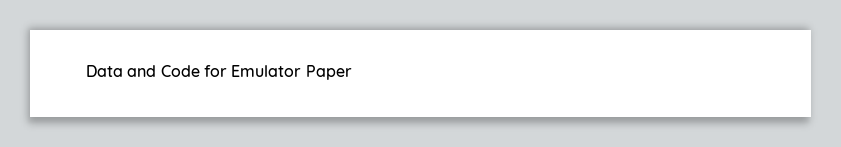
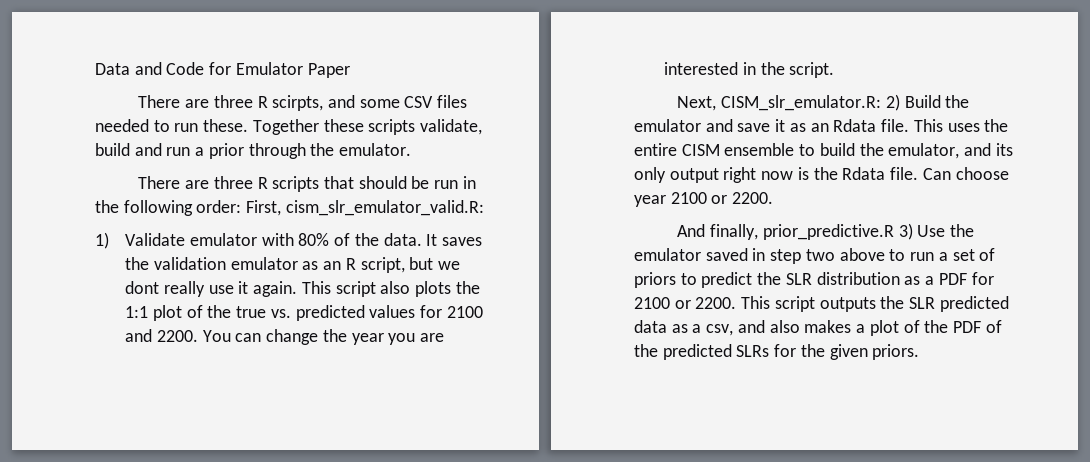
+ There are three R scirpts, and some CSV files needed to run these. Together these scripts validate, build and run a prior through the emulator.
+ There are three R scripts that should be run in the following order: First, cism_slr_emulator_valid.R:
+ 1) Validate emulator with 80% of the data. It saves the validation emulator as an R script, but we dont really use it again. This script also plots the 1:1 plot of the true vs. predicted values for 2100 and 2200. You can change the year you are interested in the script.
+ Next, CISM_slr_emulator.R: 2) Build the emulator and save it as an Rdata file. This uses the entire CISM ensemble to build the emulator, and its only output right now is the Rdata file. Can choose year 2100 or 2200.
+ And finally, prior_predictive.R 3) Use the emulator saved in step two above to run a set of priors to predict the SLR distribution as a PDF for 2100 or 2200. This script outputs the SLR predicted data as a csv, and also makes a plot of the PDF of the predicted SLRs for the given priors.

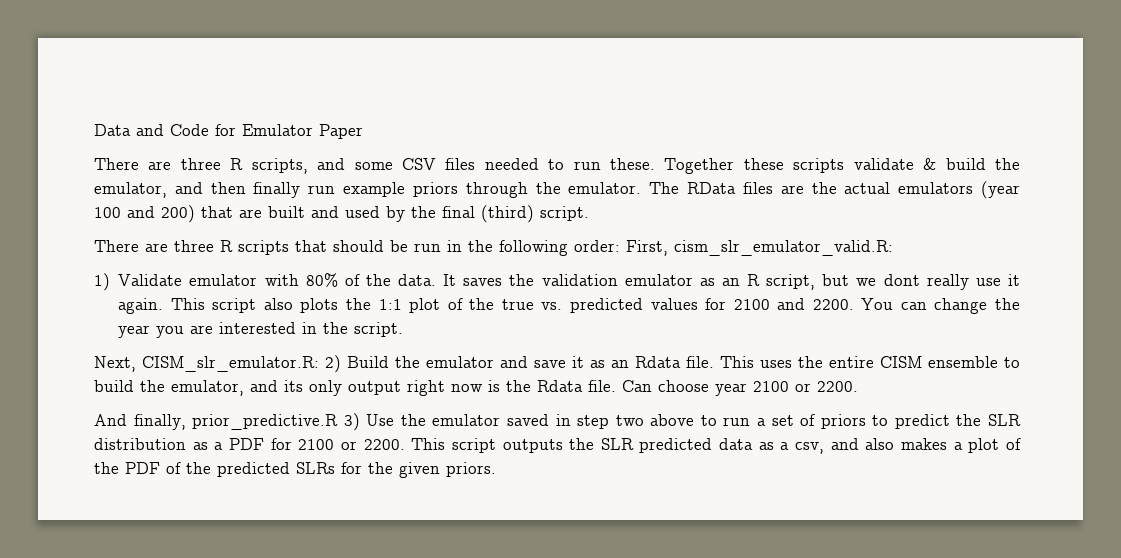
- There are three R scirpts, and some CSV files needed to run these.
+ There are three R scripts, and some CSV files needed to run these.
- Together these scripts validate, build and run a prior through the emulator.
+ Together these scripts validate & build the emulator, and then finally run example priors through the emulator. The RData files are the actual emulators (year 100 and 200) that are built and used by the final (third) script.

